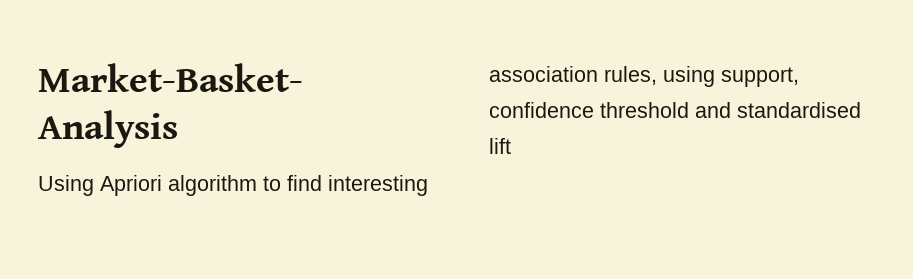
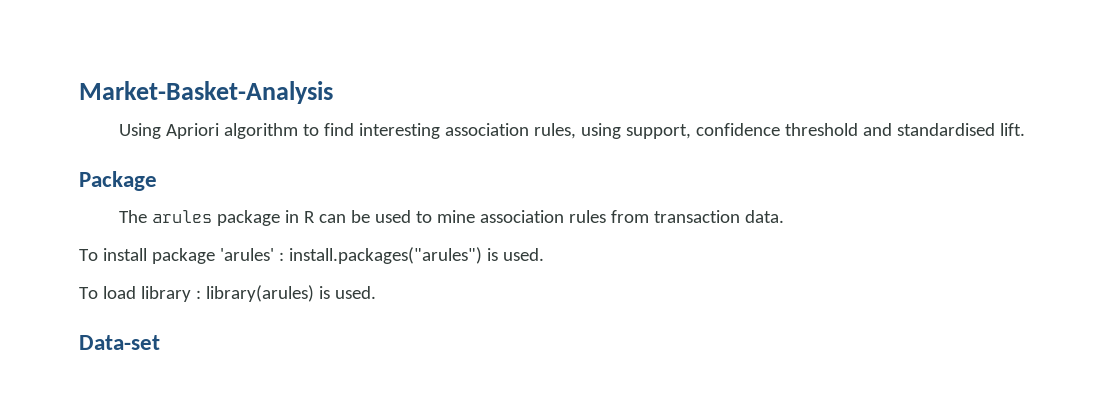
- Using Apriori algorithm to find interesting association rules, using support, confidence threshold and standardised lift
+ Using Apriori algorithm to find interesting association rules, using support, confidence threshold and standardised lift.
+ Package
+ The arules package in R can be used to mine association rules from transaction data.
+ To install package 'arules' : install.packages("arules") is used.
+ To load library : library(arules) is used.
+ Data-set

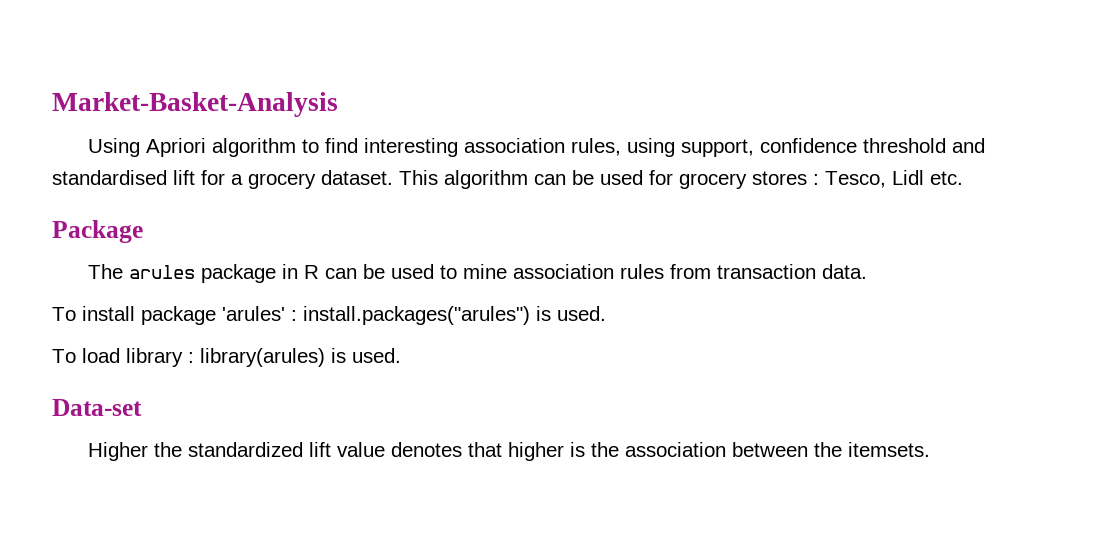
- Using Apriori algorithm to find interesting association rules, using support, confidence threshold and standardised lift.
+ Using Apriori algorithm to find interesting association rules, using support, confidence threshold and standardised lift for a grocery dataset. This algorithm can be used for grocery stores : Tesco, Lidl etc.
+ Higher the standardized lift value denotes that higher is the association between the itemsets.

